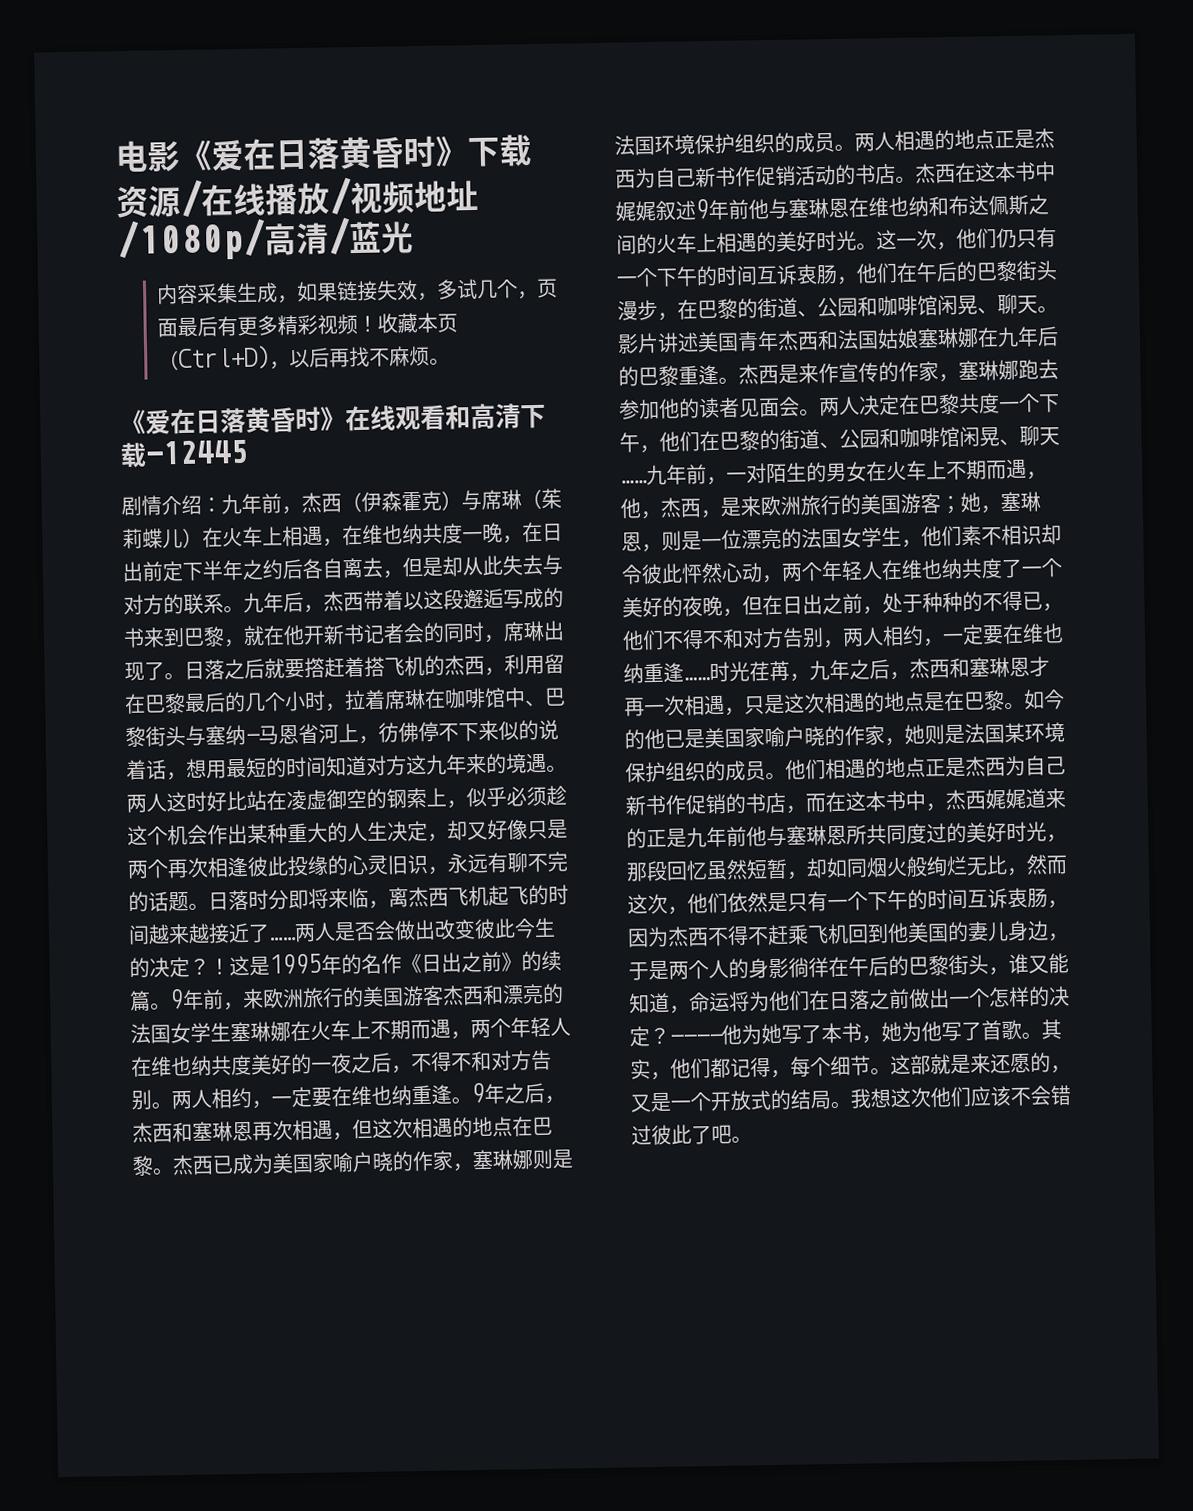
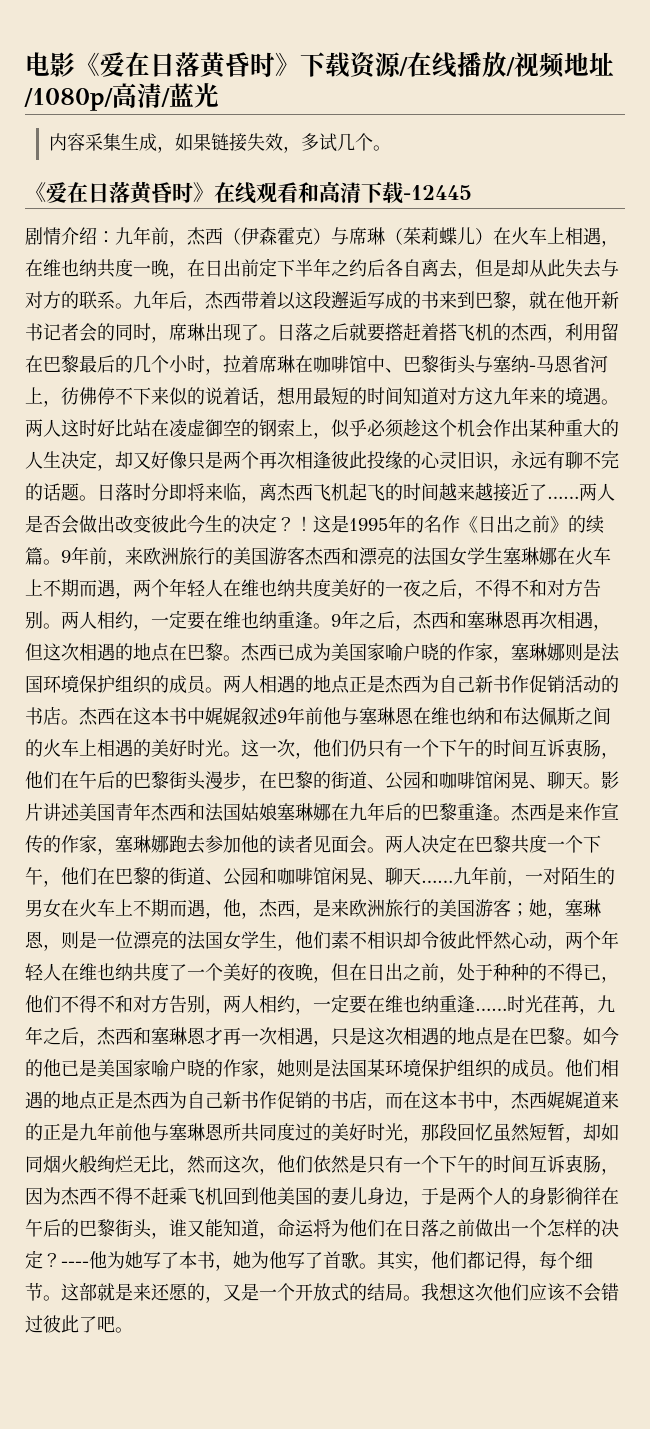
- 内容采集生成，如果链接失效，多试几个，页面最后有更多精彩视频！收藏本页（Ctrl+D)，以后再找不麻烦。
+ 内容采集生成，如果链接失效，多试几个。

